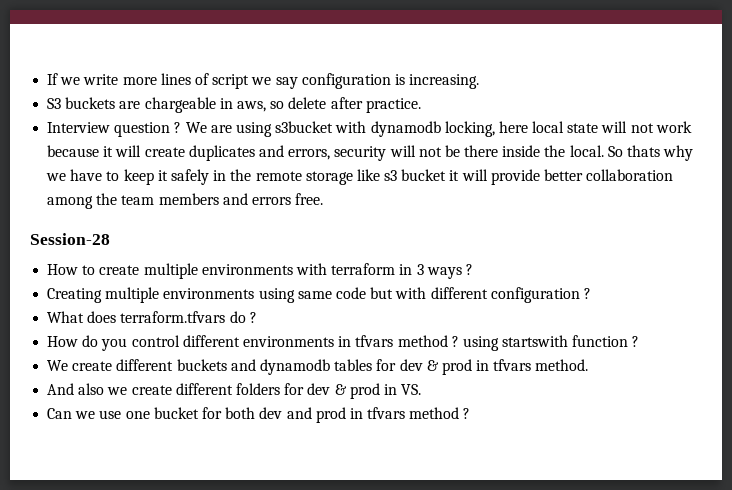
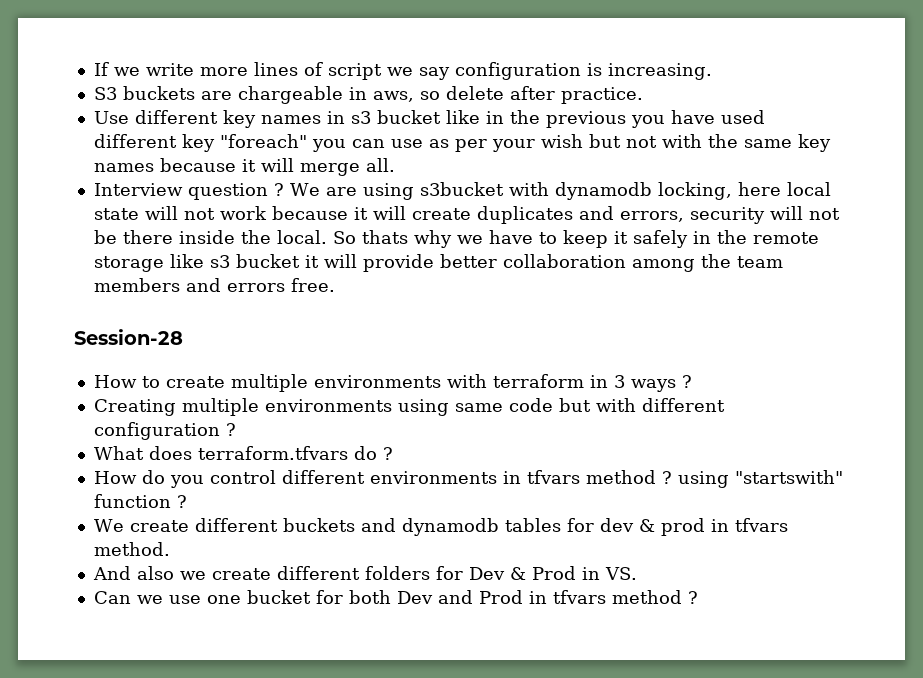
+ Use different key names in s3 bucket like in the previous you have used different key "foreach" you can use as per your wish but not with the same key names because it will merge all.
- How do you control different environments in tfvars method ? using startswith function ?
+ How do you control different environments in tfvars method ? using "startswith" function ?
- And also we create different folders for dev & prod in VS.
+ And also we create different folders for Dev & Prod in VS.
- Can we use one bucket for both dev and prod in tfvars method ?
+ Can we use one bucket for both Dev and Prod in tfvars method ?

